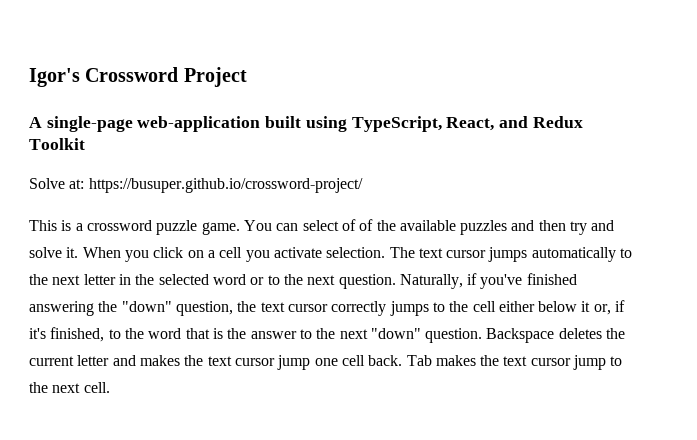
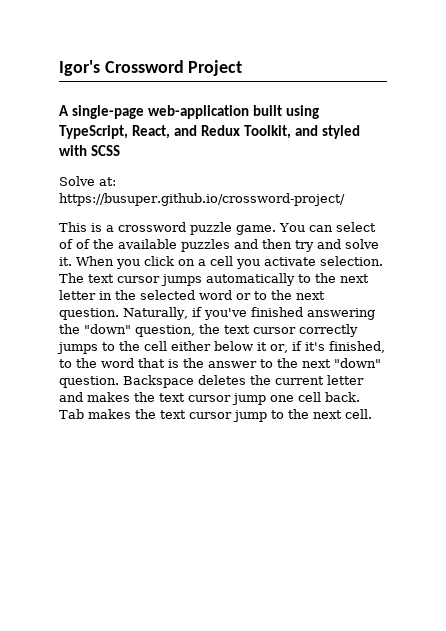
- A single-page web-application built using TypeScript, React, and Redux Toolkit
+ A single-page web-application built using TypeScript, React, and Redux Toolkit, and styled with SCSS

